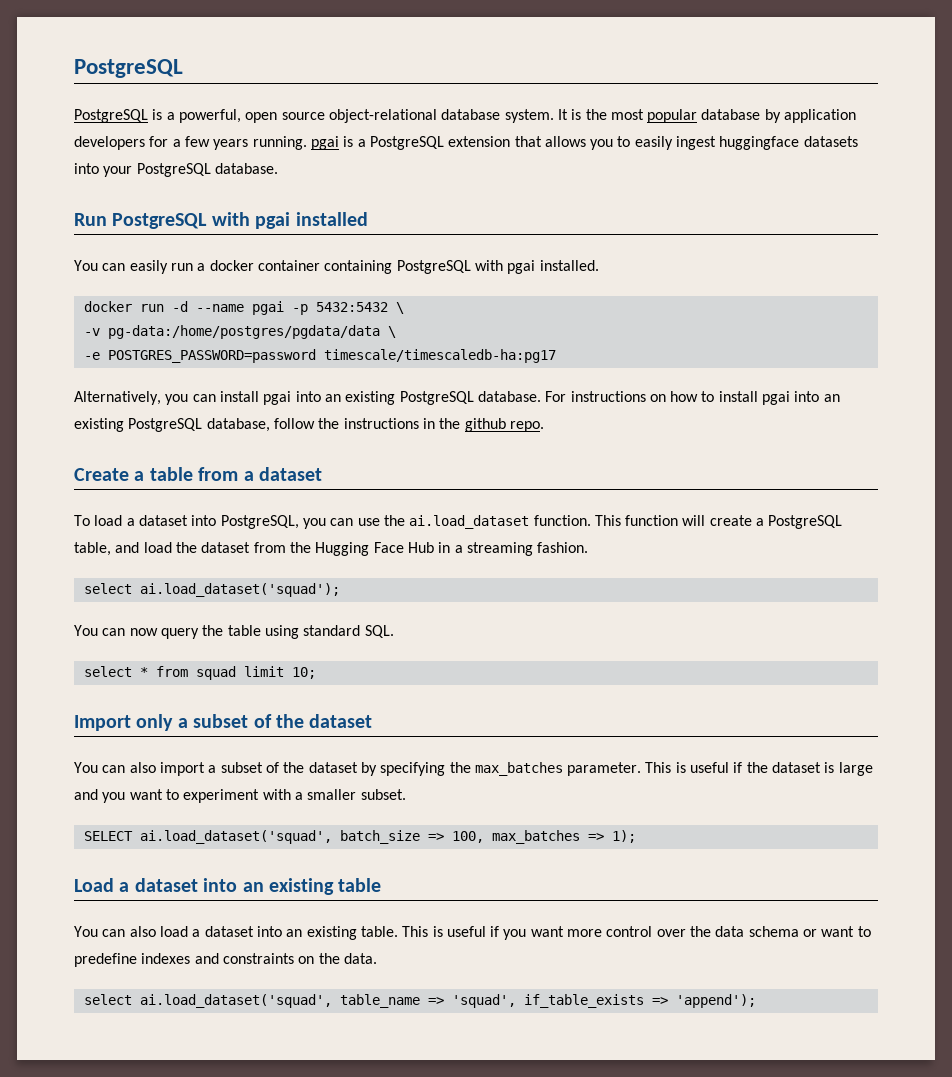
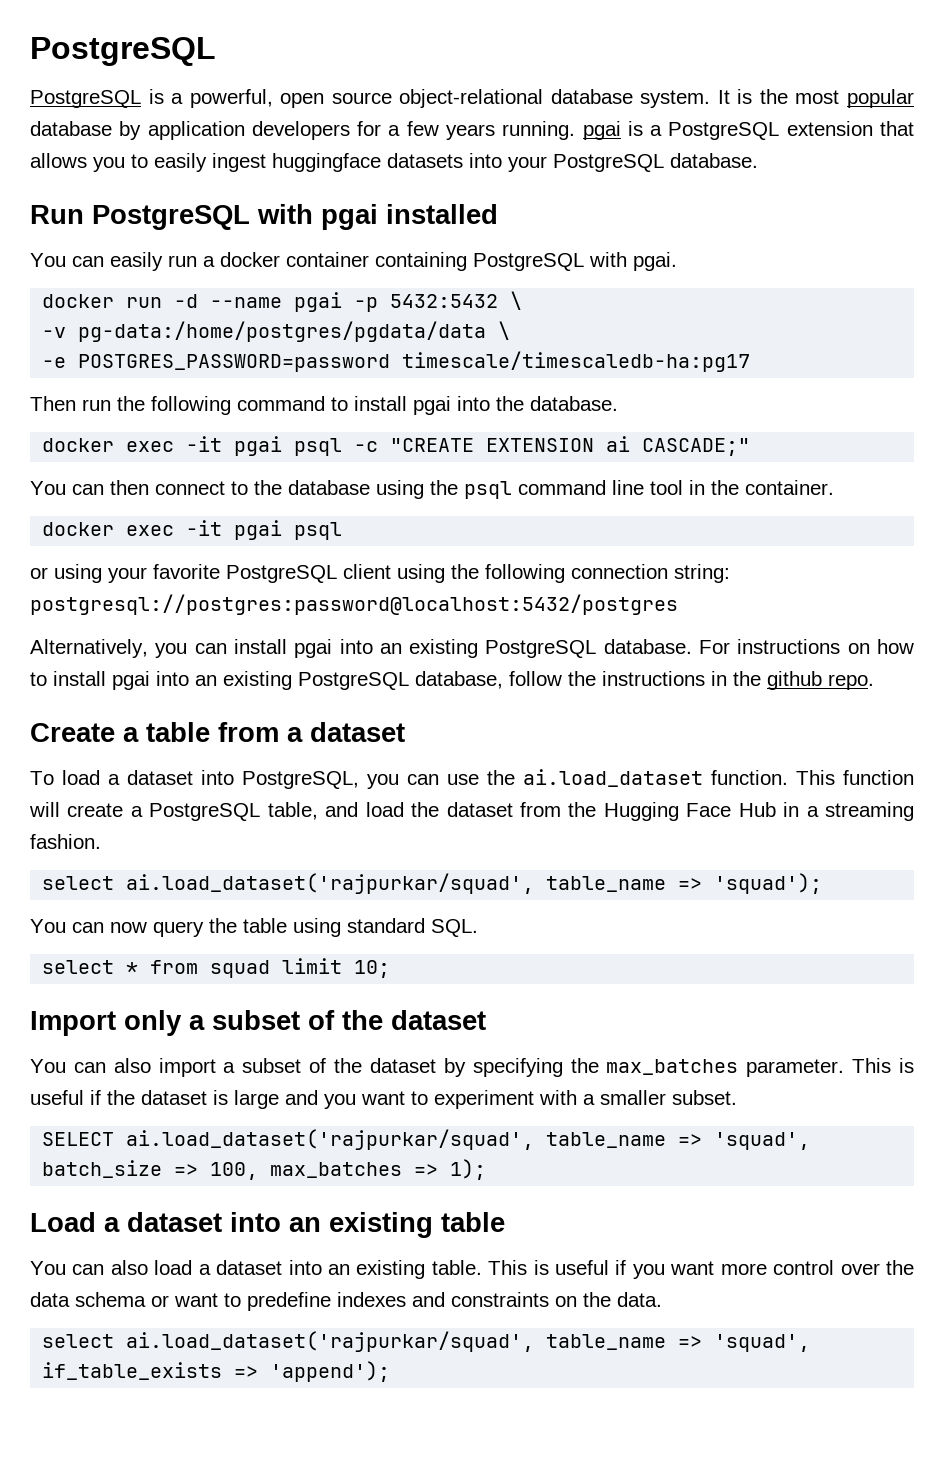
- You can easily run a docker container containing PostgreSQL with pgai installed.
+ You can easily run a docker container containing PostgreSQL with pgai.
+ Then run the following command to install pgai into the database.
+ docker exec -it pgai psql -c "CREATE EXTENSION ai CASCADE;"
+ You can then connect to the database using the psql command line tool in the container.
+ docker exec -it pgai psql
+ or using your favorite PostgreSQL client using the following connection string: postgresql://postgres:password@localhost:5432/postgres
- select ai.load_dataset('squad');
+ select ai.load_dataset('rajpurkar/squad', table_name => 'squad');
- SELECT ai.load_dataset('squad', batch_size => 100, max_batches => 1);
+ SELECT ai.load_dataset('rajpurkar/squad', table_name => 'squad', batch_size => 100, max_batches => 1);
- select ai.load_dataset('squad', table_name => 'squad', if_table_exists => 'append');
+ select ai.load_dataset('rajpurkar/squad', table_name => 'squad', if_table_exists => 'append');

